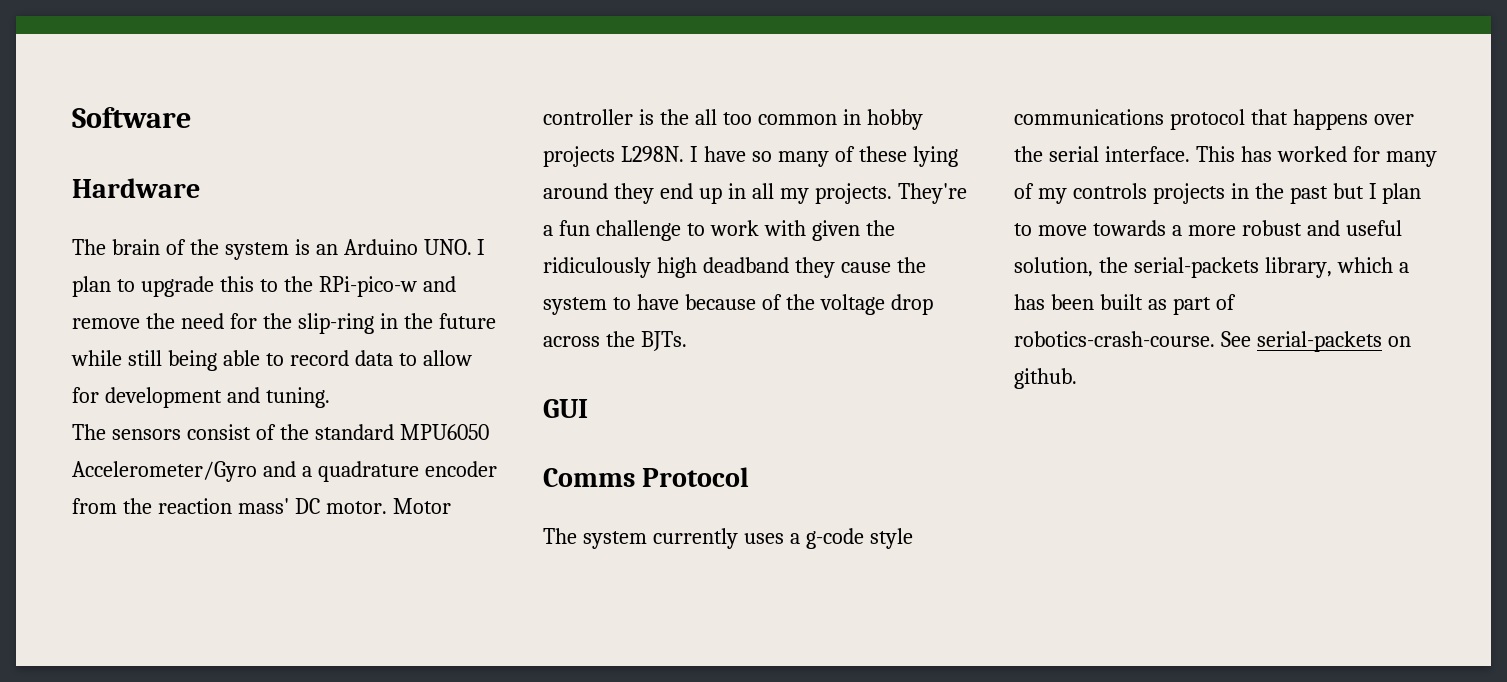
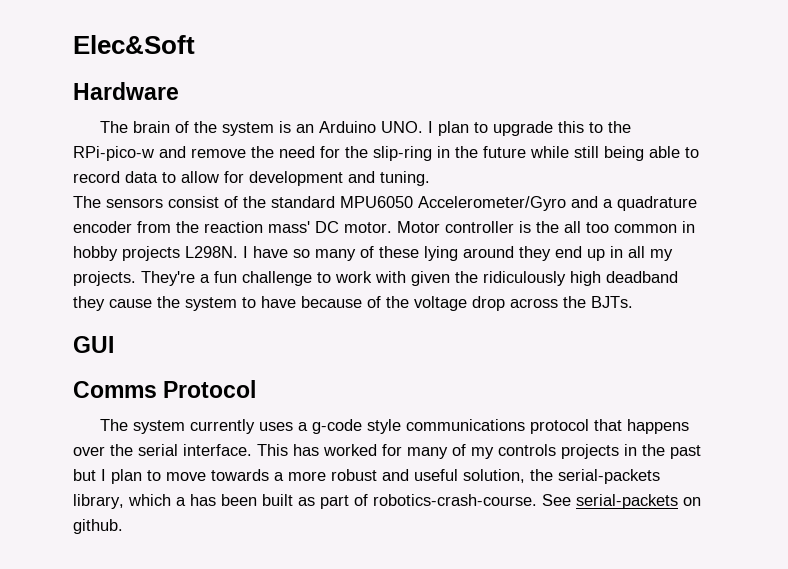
- Software
+ Elec&Soft

